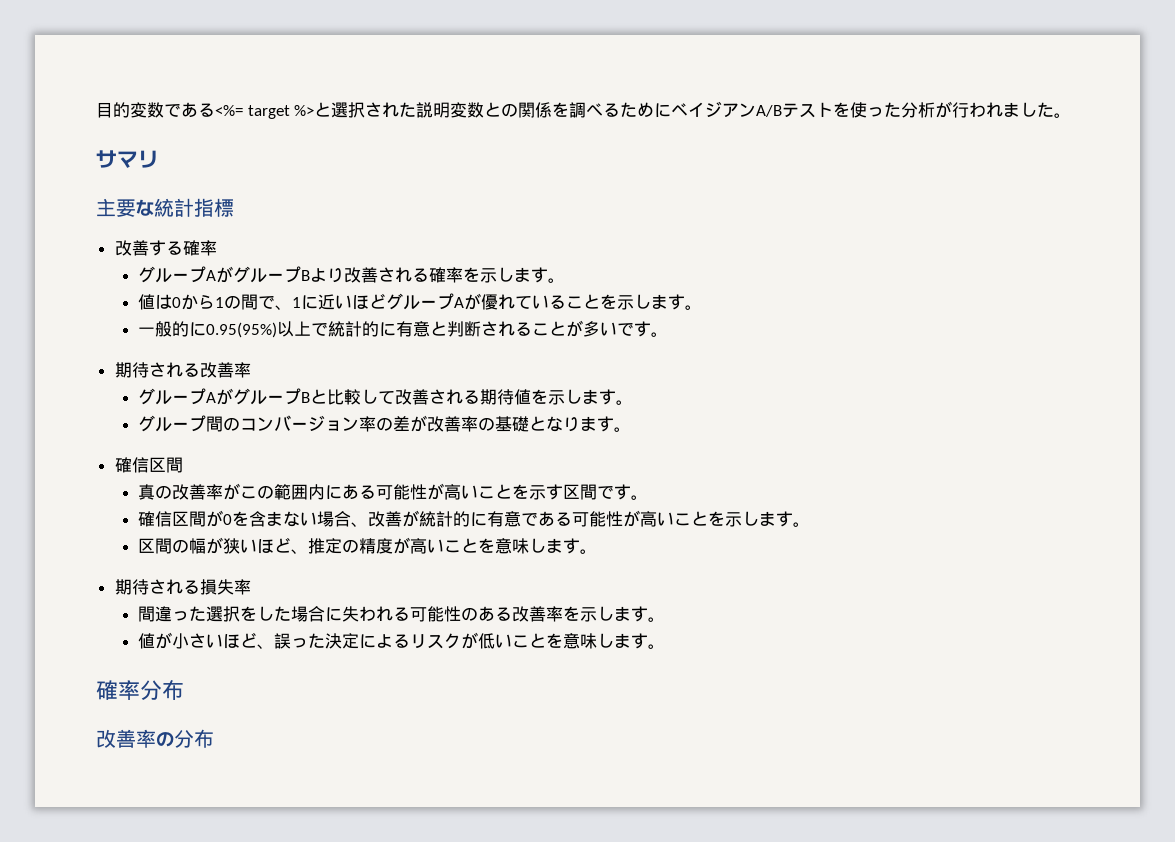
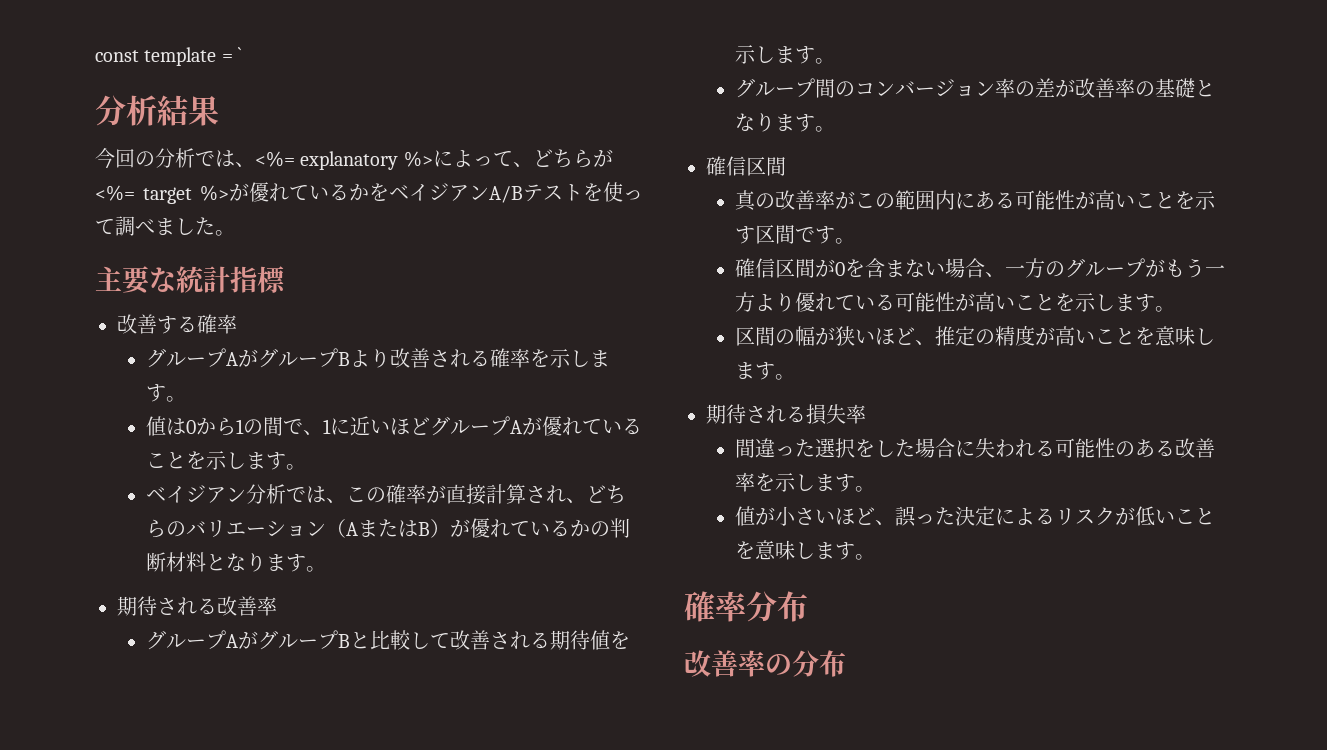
- 目的変数である<%= target %>と選択された説明変数との関係を調べるためにベイジアンA/Bテストを使った分析が行われました。
+ const template = `
+ 分析結果
+ 今回の分析では、<%= explanatory %>によって、どちらが<%= target %>が優れているかをベイジアンA/Bテストを使って調べました。
- サマリ
- 一般的に0.95(95%)以上で統計的に有意と判断されることが多いです。
+ ベイジアン分析では、この確率が直接計算され、どちらのバリエーション（AまたはB）が優れているかの判断材料となります。
- 確信区間が0を含まない場合、改善が統計的に有意である可能性が高いことを示します。
+ 確信区間が0を含まない場合、一方のグループがもう一方より優れている可能性が高いことを示します。

